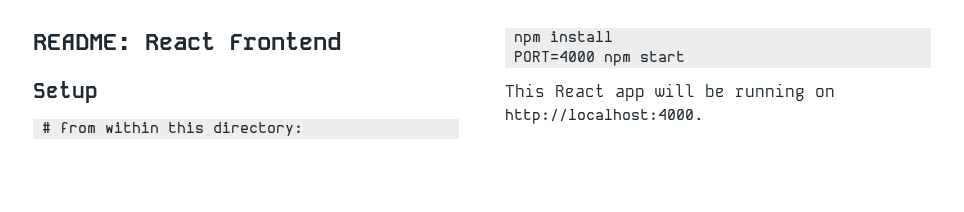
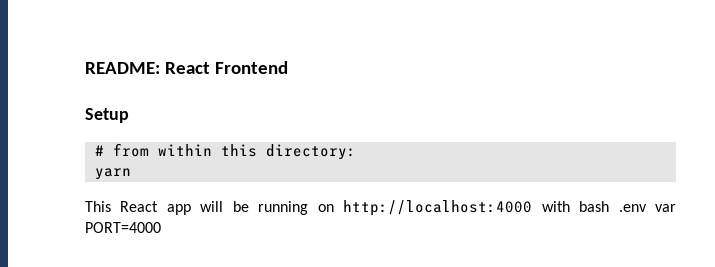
- npm install
- PORT=4000 npm start
+ yarn
- This React app will be running on http://localhost:4000.
+ This React app will be running on http://localhost:4000 with bash .env var PORT=4000

